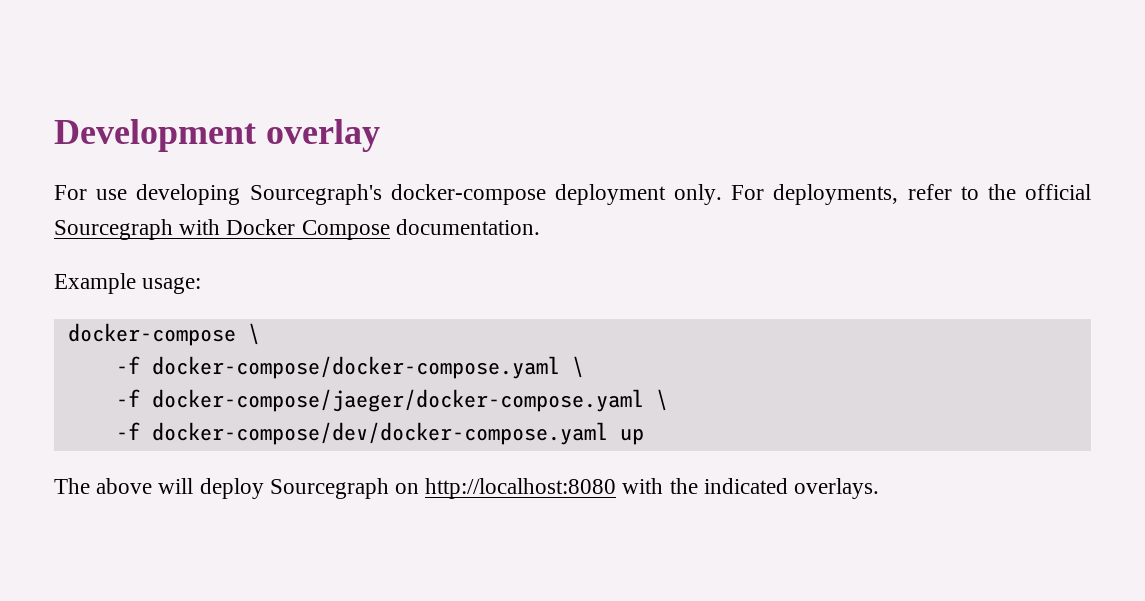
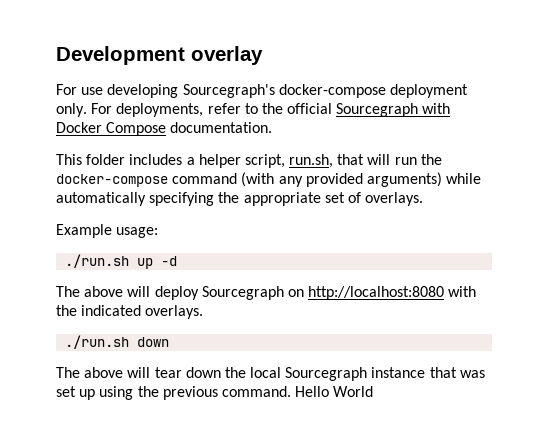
+ This folder includes a helper script, run.sh, that will run the docker-compose command (with any provided arguments) while automatically specifying the appropriate set of overlays.
  Example usage:
- docker-compose \
- -f docker-compose/docker-compose.yaml \
- -f docker-compose/jaeger/docker-compose.yaml \
- -f docker-compose/dev/docker-compose.yaml up
+ ./run.sh up -d
+ ./run.sh down
+ The above will tear down the local Sourcegraph instance that was set up using the previous command. Hello World

